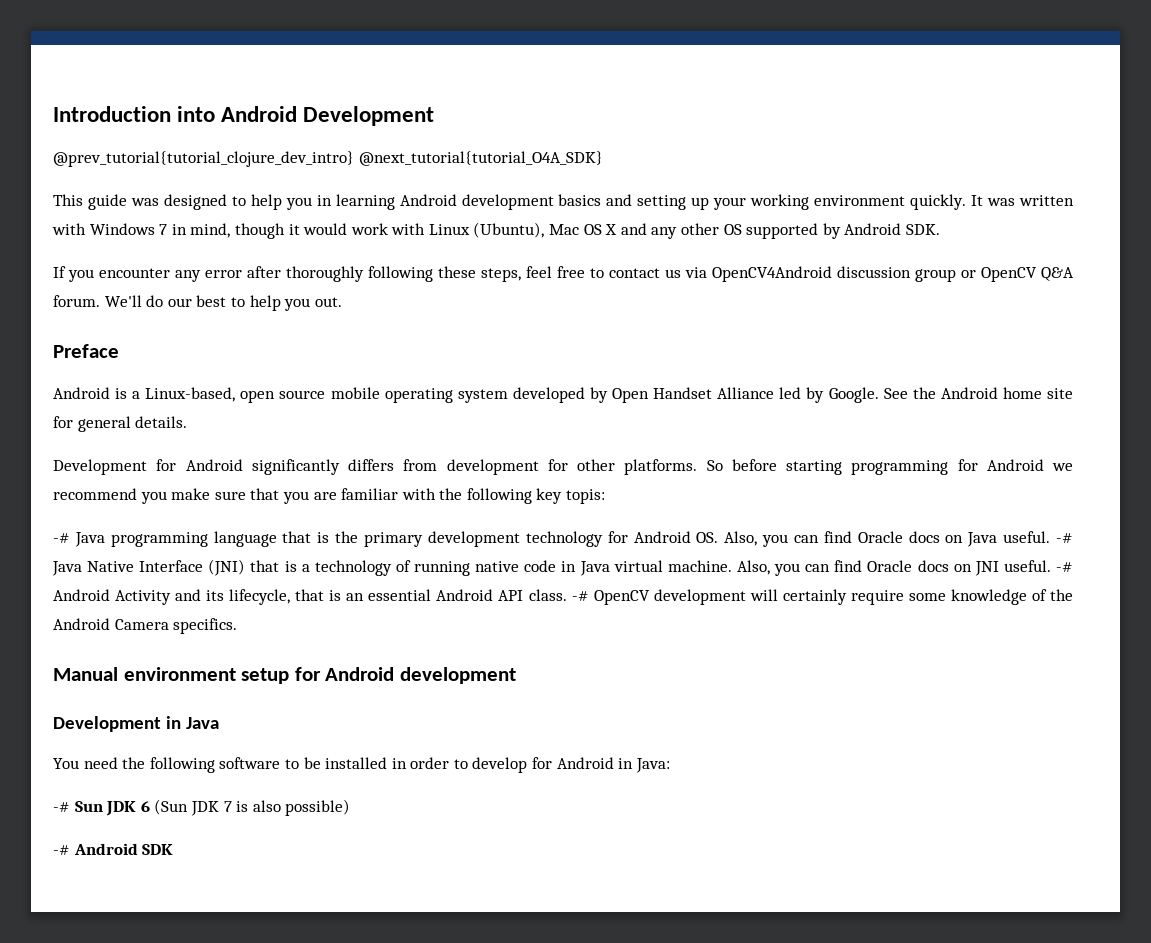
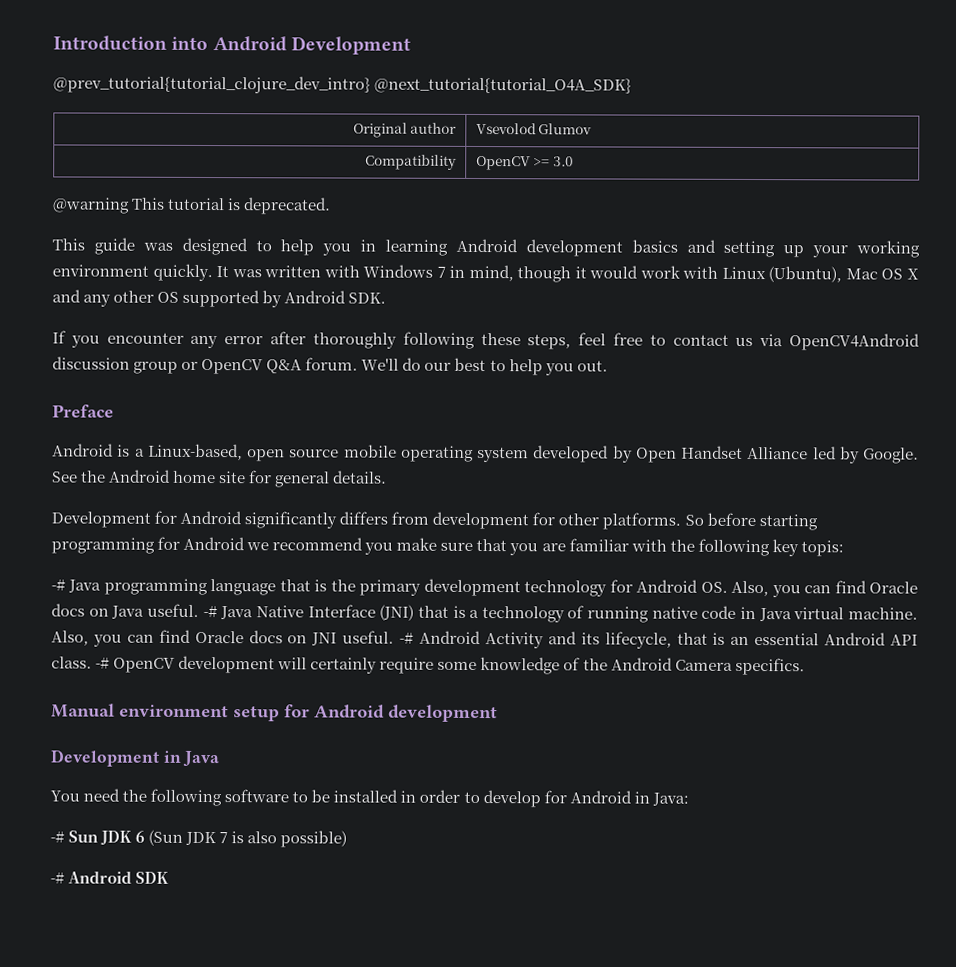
+ Original author | Vsevolod Glumov
+ Compatibility | OpenCV >= 3.0
+ @warning This tutorial is deprecated.

